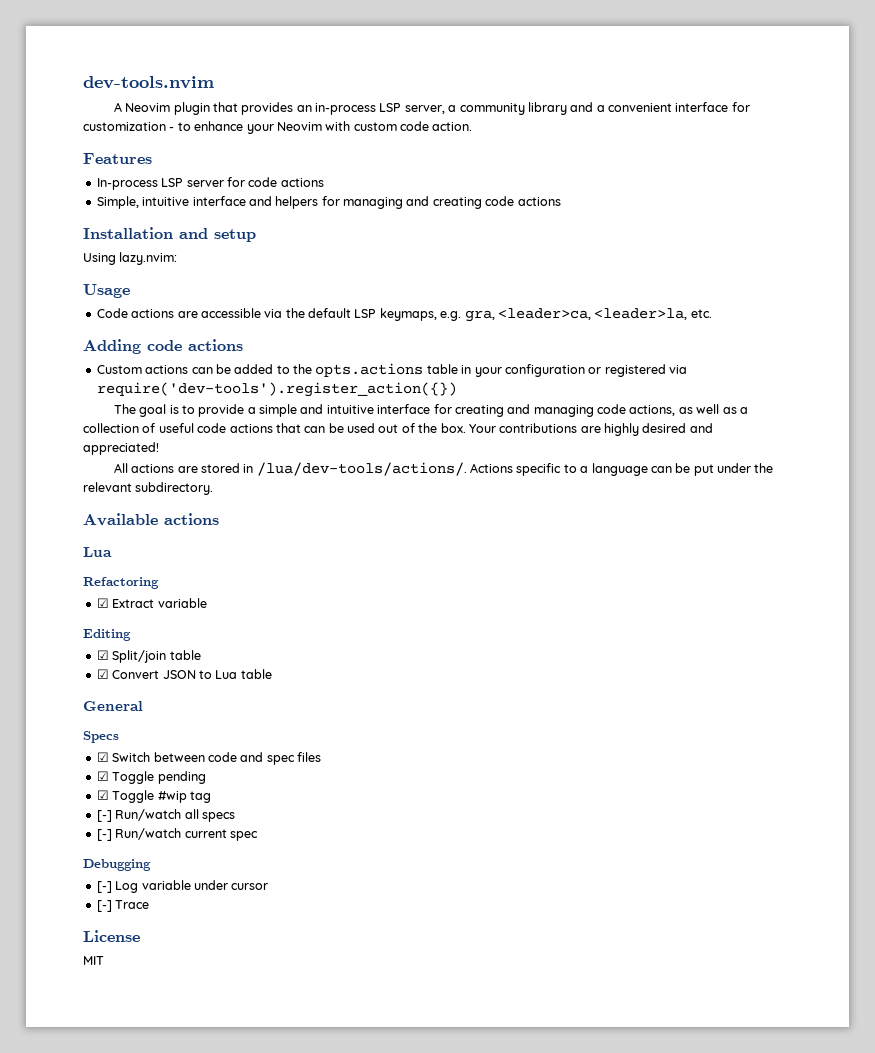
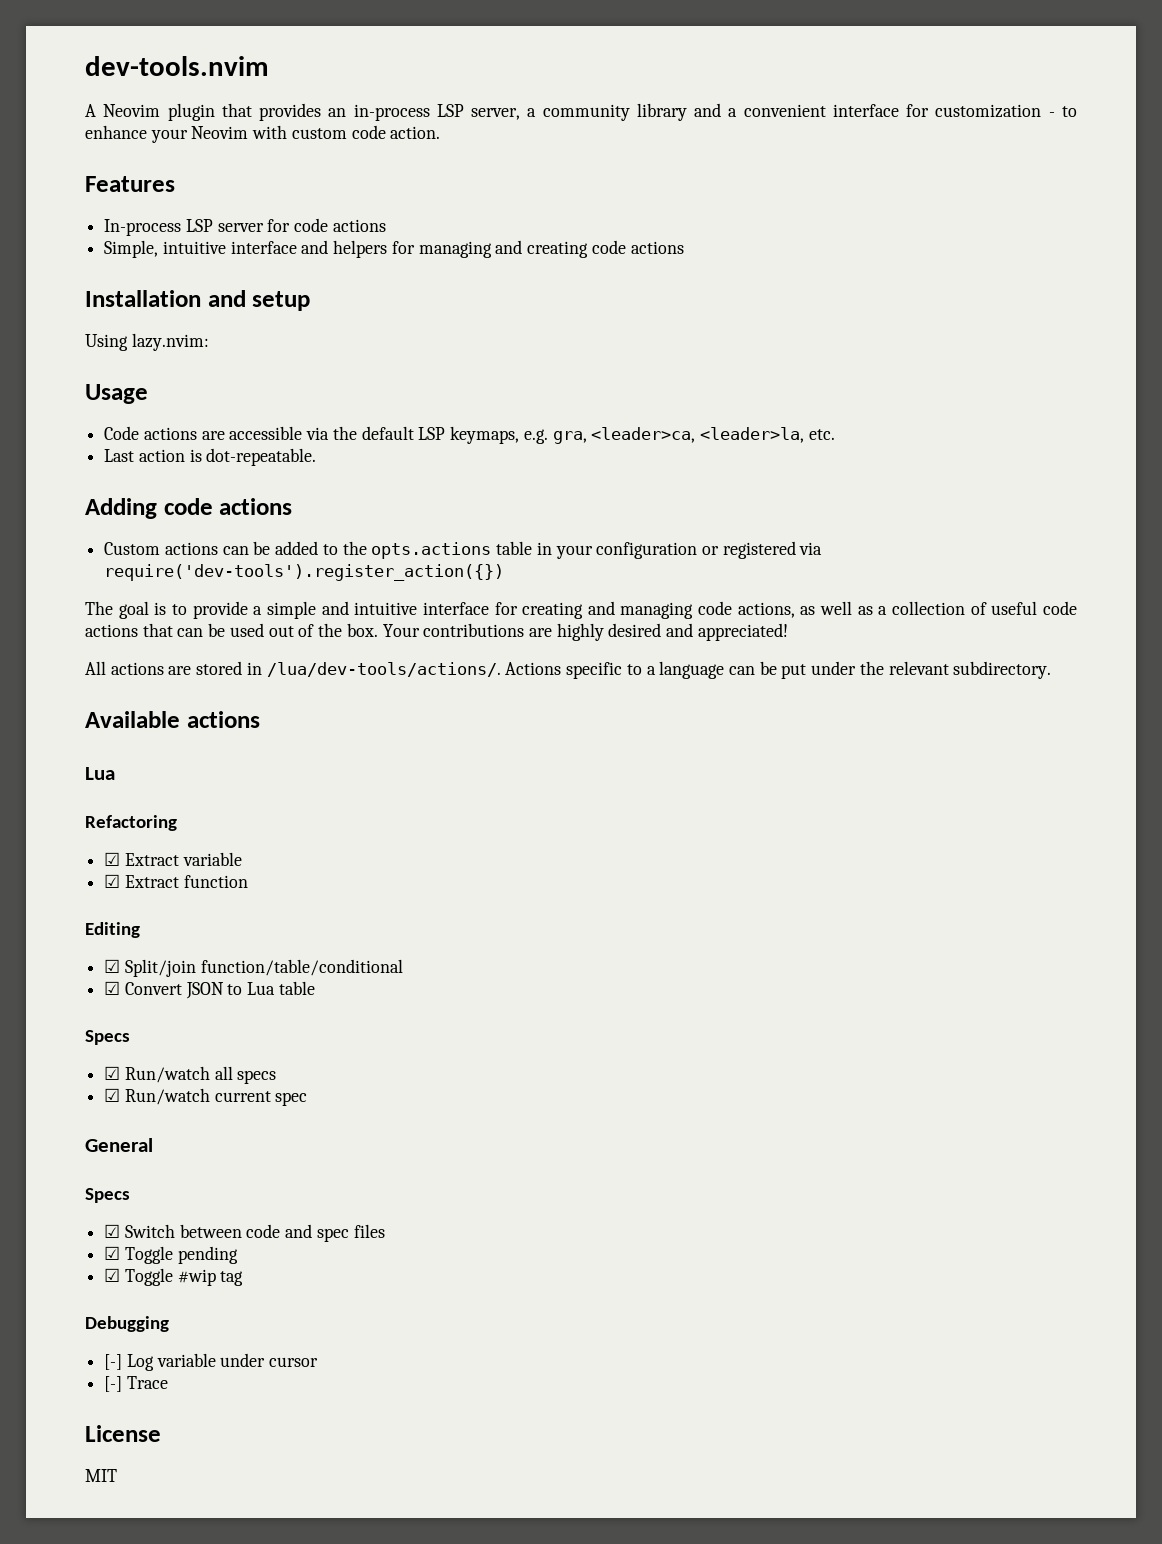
+ Last action is dot-repeatable.
+ ☑ Extract function
- ☑ Split/join table
+ ☑ Split/join function/table/conditional
  ☑ Convert JSON to Lua table
+ Specs
+ ☑ Run/watch all specs
+ ☑ Run/watch current spec
- [-] Run/watch all specs
- [-] Run/watch current spec

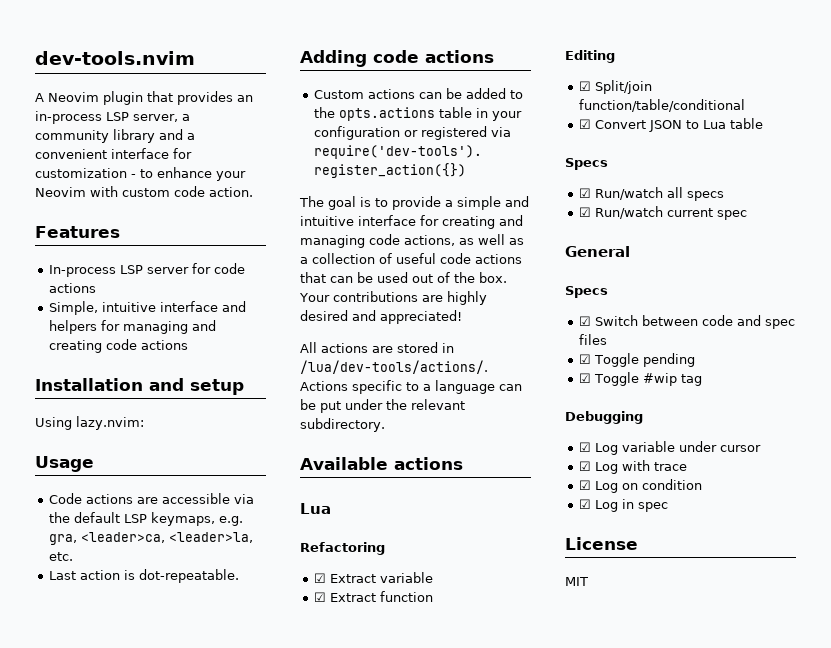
- [-] Log variable under cursor
+ ☑ Log variable under cursor
- [-] Trace
+ ☑ Log with trace
+ ☑ Log on condition
+ ☑ Log in spec

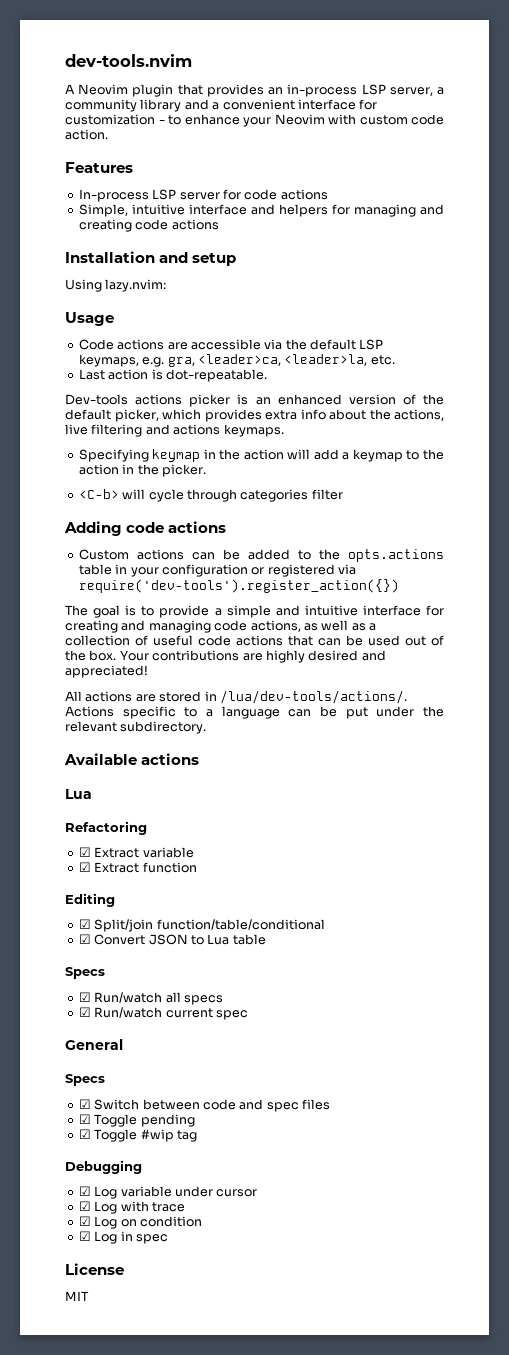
+ Dev-tools actions picker is an enhanced version of the default picker, which provides extra info about the actions, live filtering and actions keymaps.
+ Specifying keymap in the action will add a keymap to the action in the picker.
+ <C-b> will cycle through categories filter

